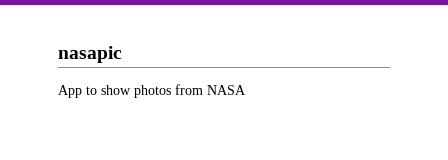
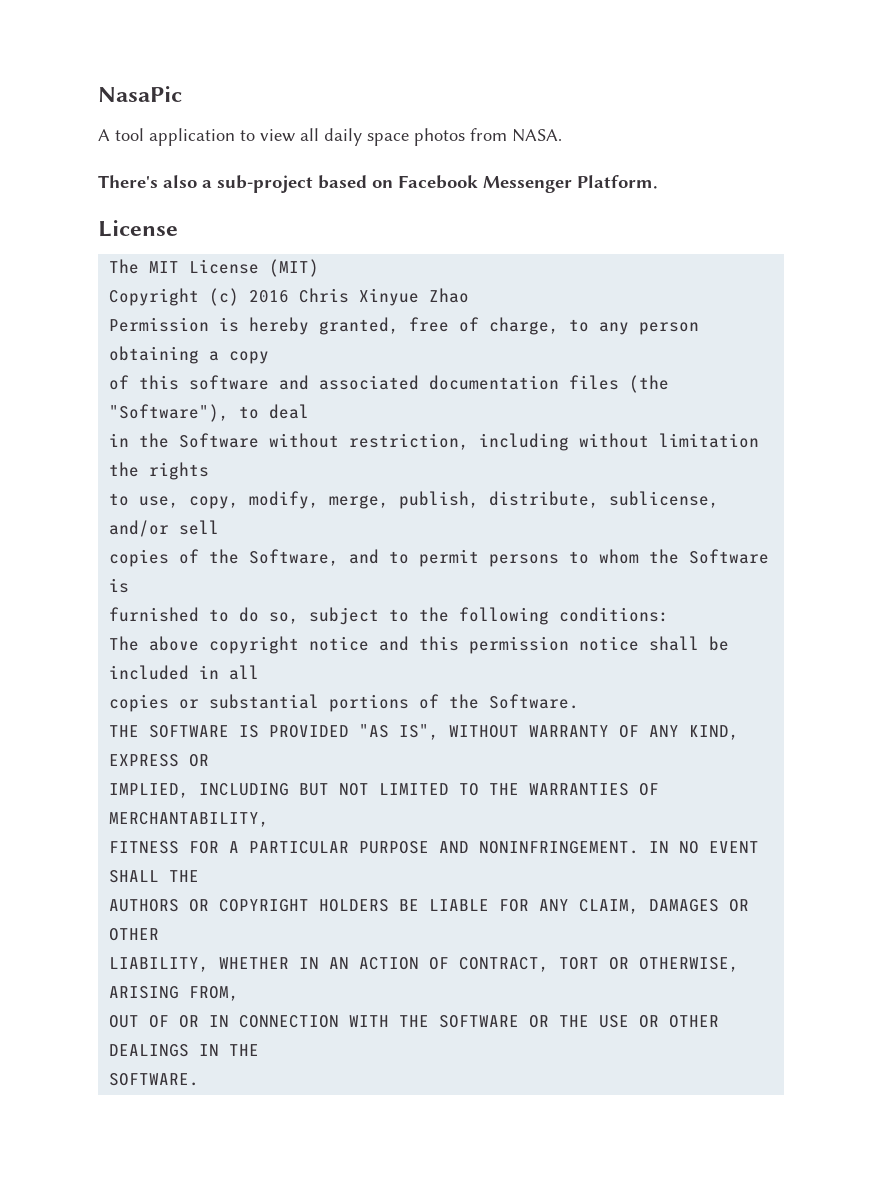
- nasapic
- App to show photos from NASA
+ NasaPic
+ A tool application to view all daily space photos from NASA.
+ There's also a sub-project based on Facebook Messenger Platform.
+ License
+ The MIT License (MIT)
+ Copyright (c) 2016 Chris Xinyue Zhao
+ Permission is hereby granted, free of charge, to any person obtaining a copy
+ of this software and associated documentation files (the "Software"), to deal
+ in the Software without restriction, including without limitation the rights
+ to use, copy, modify, merge, publish, distribute, sublicense, and/or sell
+ copies of the Software, and to permit persons to whom the Software is
+ furnished to do so, subject to the following conditions:
+ The above copyright notice and this permission notice shall be included in all
+ copies or substantial portions of the Software.
+ THE SOFTWARE IS PROVIDED "AS IS", WITHOUT WARRANTY OF ANY KIND, EXPRESS OR
+ IMPLIED, INCLUDING BUT NOT LIMITED TO THE WARRANTIES OF MERCHANTABILITY,
+ FITNESS FOR A PARTICULAR PURPOSE AND NONINFRINGEMENT. IN NO EVENT SHALL THE
+ AUTHORS OR COPYRIGHT HOLDERS BE LIABLE FOR ANY CLAIM, DAMAGES OR OTHER
+ LIABILITY, WHETHER IN AN ACTION OF CONTRACT, TORT OR OTHERWISE, ARISING FROM,
+ OUT OF OR IN CONNECTION WITH THE SOFTWARE OR THE USE OR OTHER DEALINGS IN THE
+ SOFTWARE.

